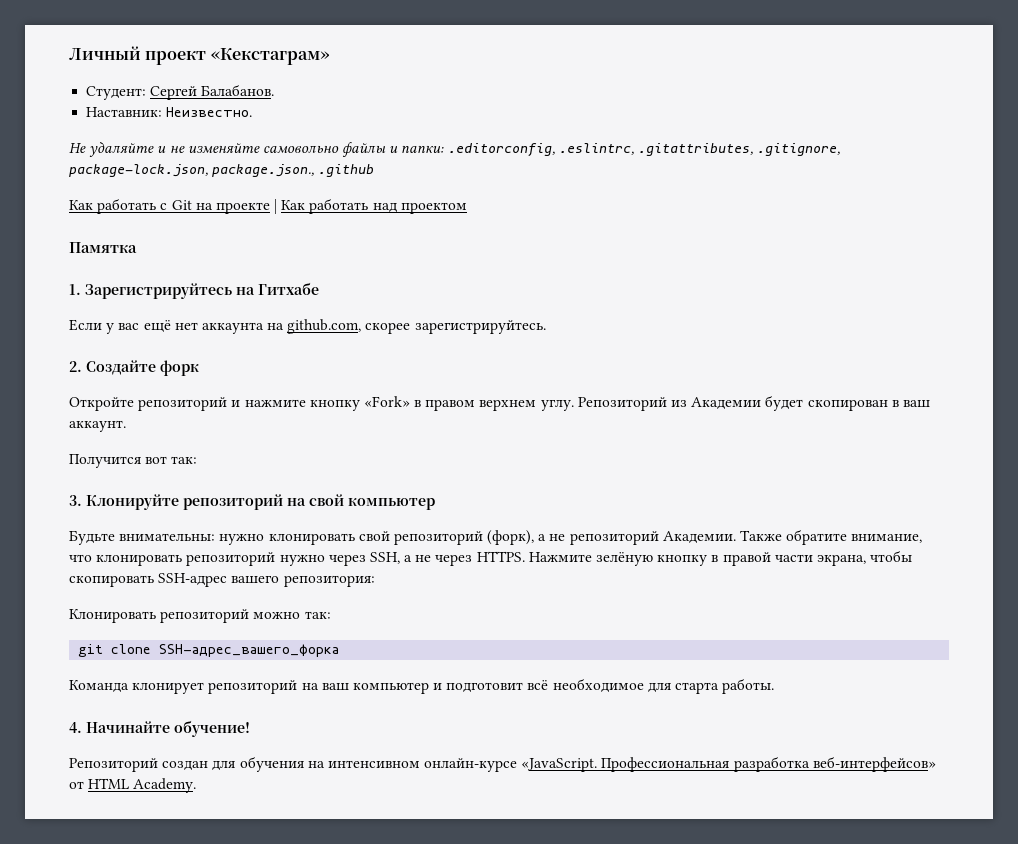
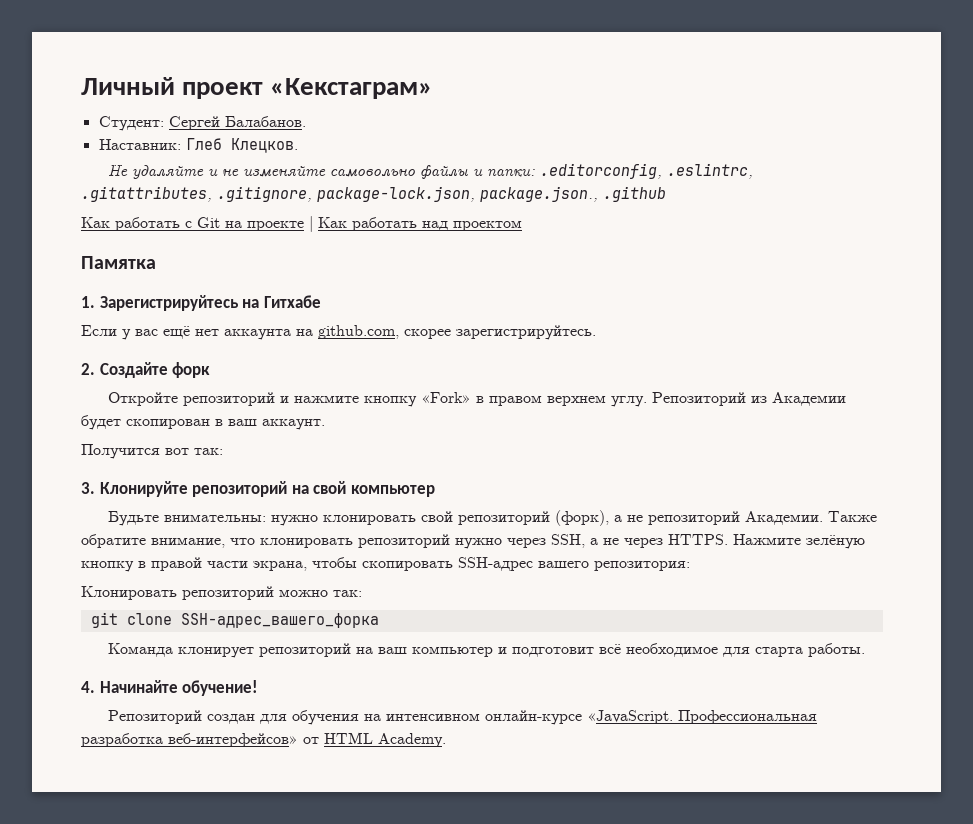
- Наставник: Неизвестно.
+ Наставник: Глеб Клецков.

